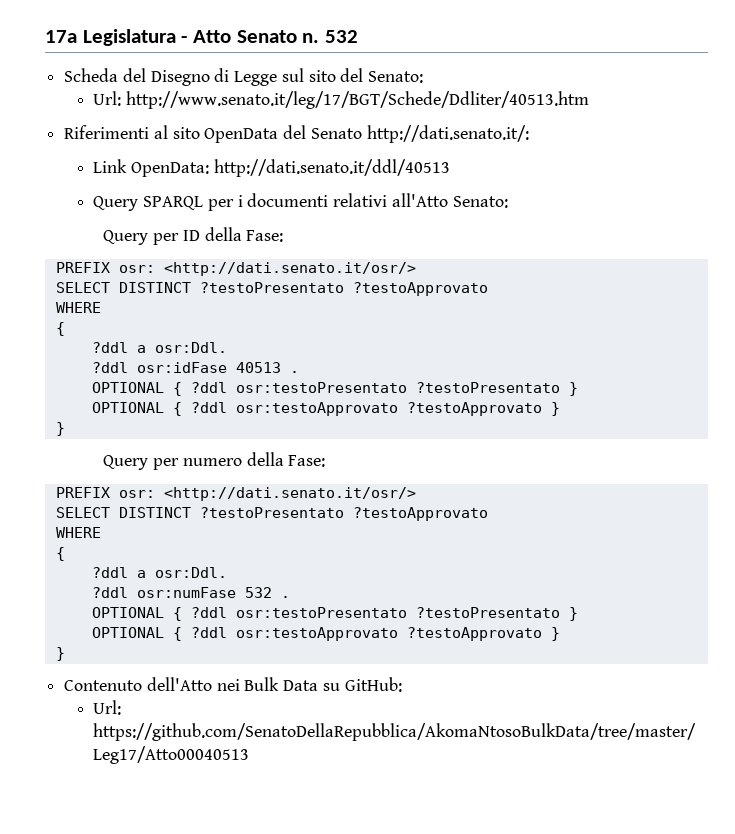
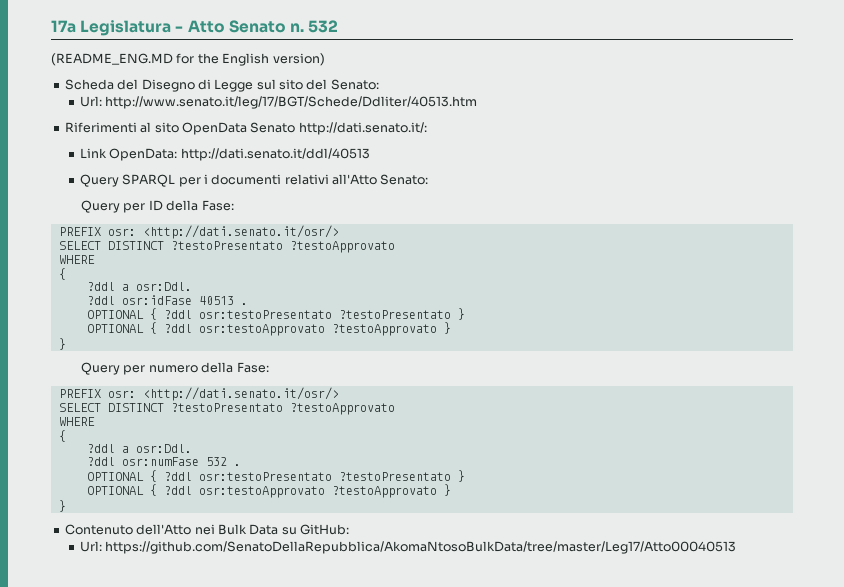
+ (README_ENG.MD for the English version)
- Riferimenti al sito OpenData del Senato http://dati.senato.it/:
+ Riferimenti al sito OpenData Senato http://dati.senato.it/:

